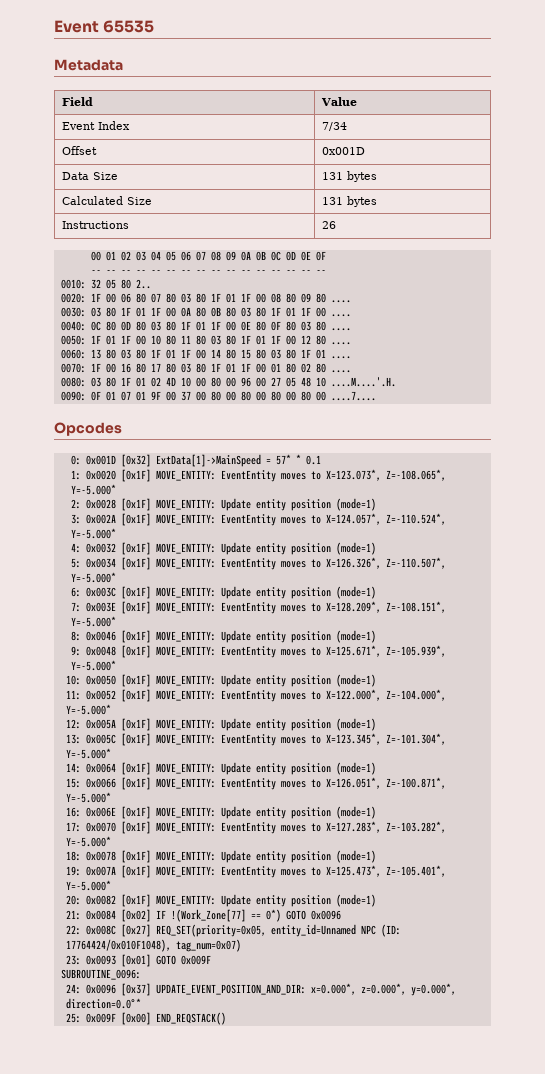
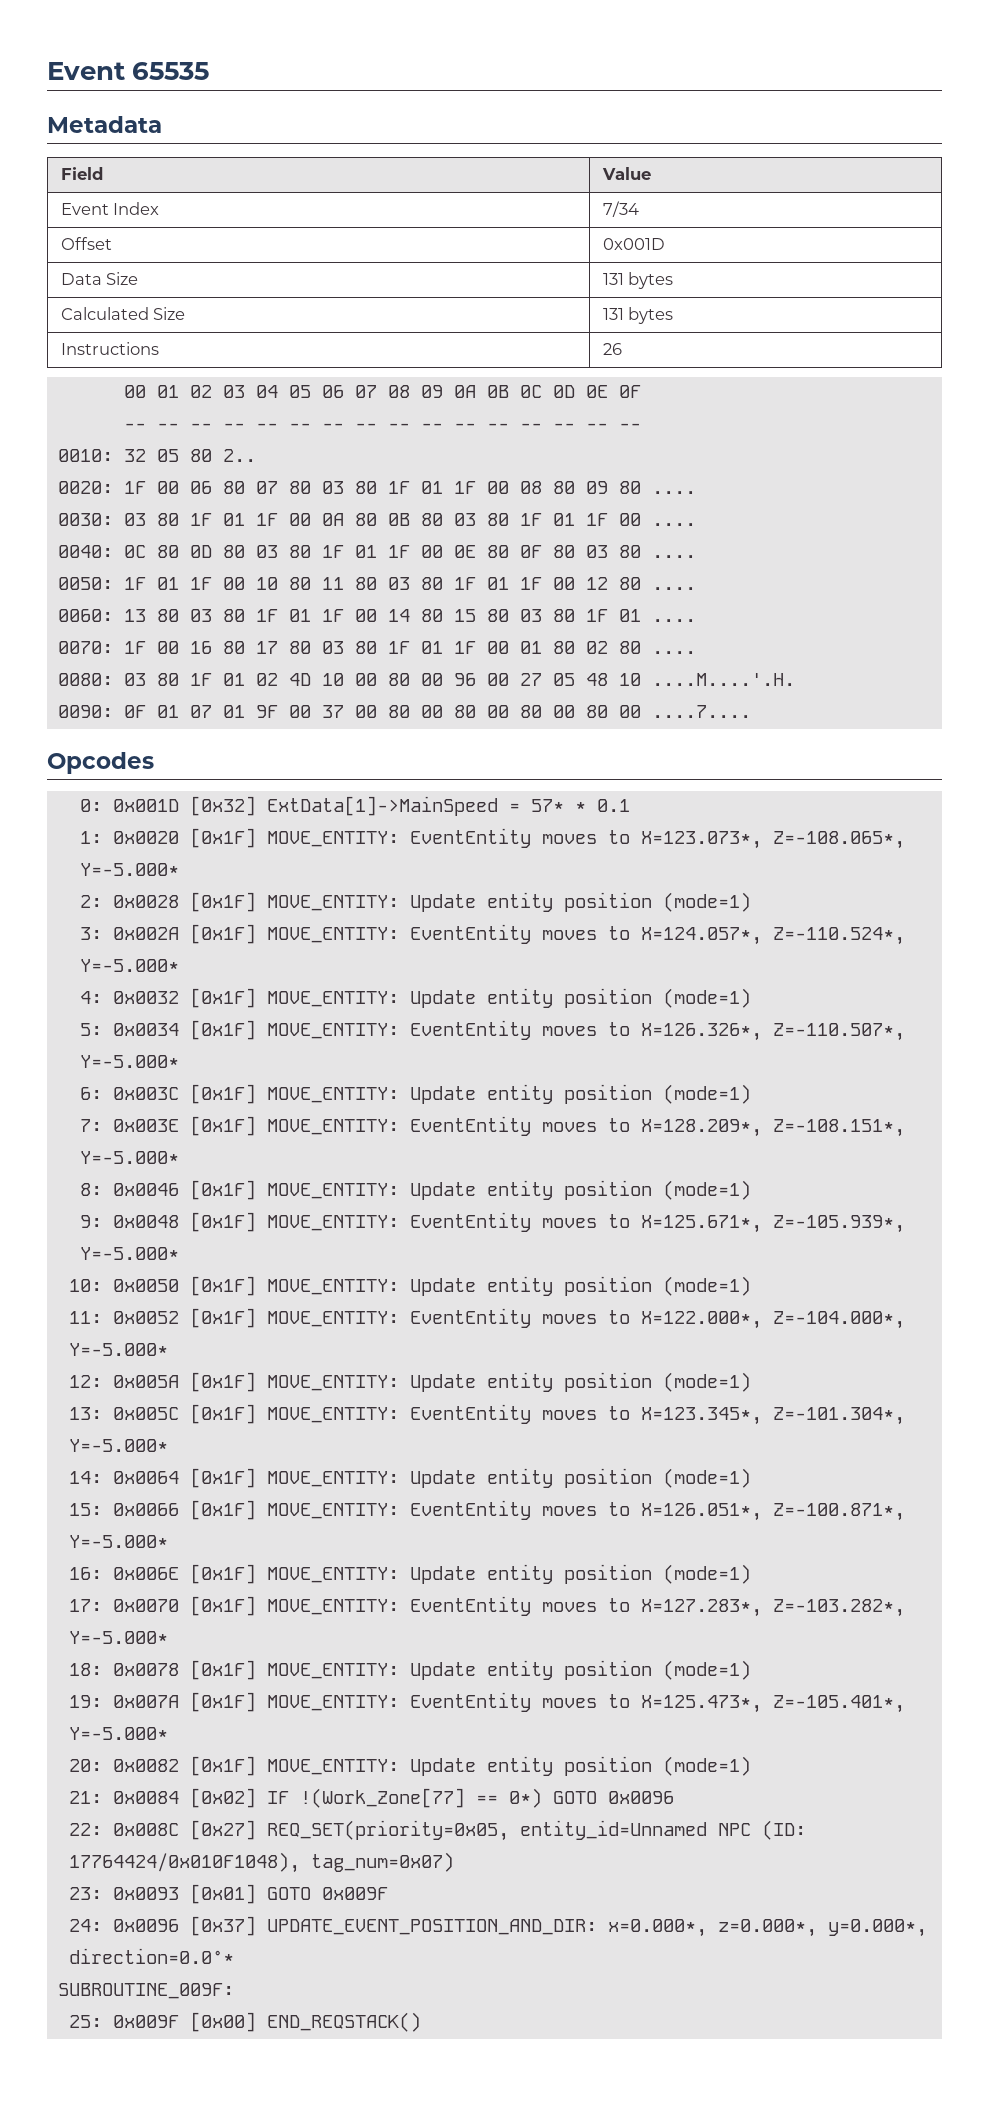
- SUBROUTINE_0096:
+ SUBROUTINE_009F:

